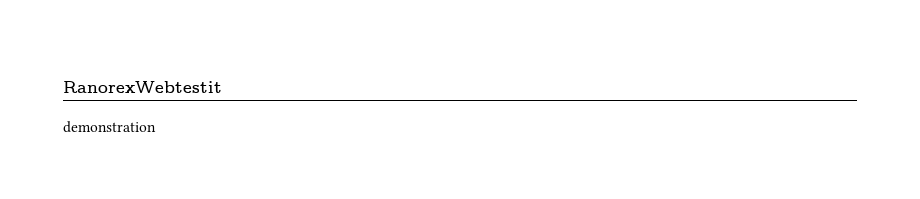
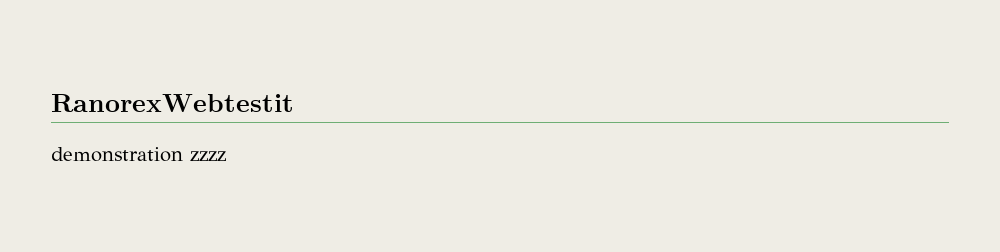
- demonstration
+ demonstration zzzz

